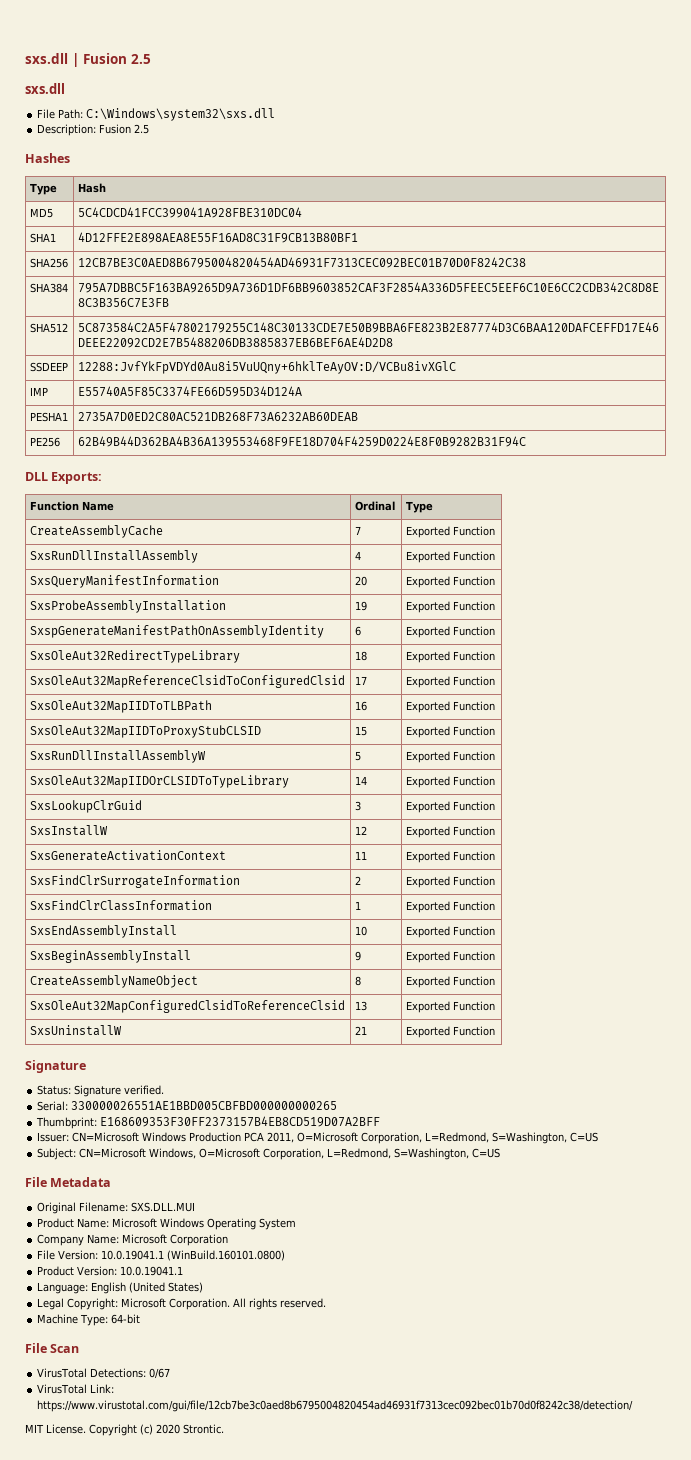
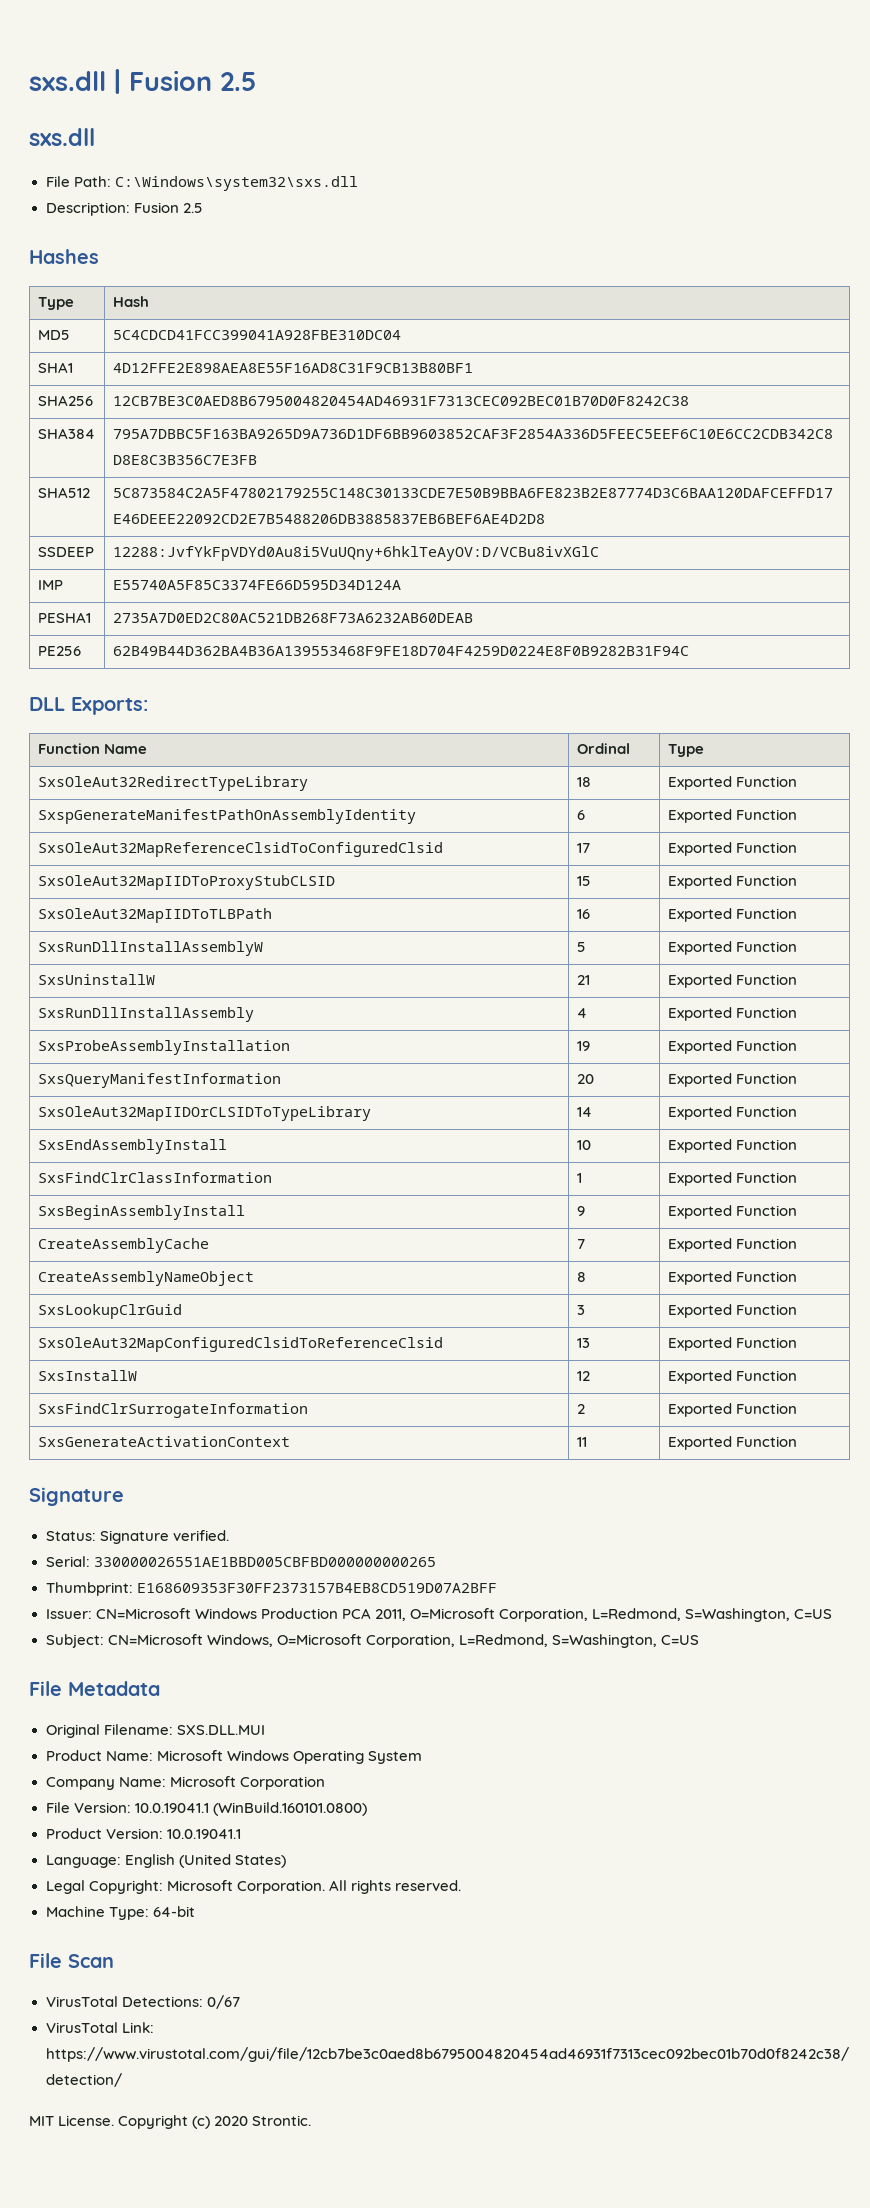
- CreateAssemblyCache | 7 | Exported Function
+ SxsOleAut32RedirectTypeLibrary | 18 | Exported Function
+ SxspGenerateManifestPathOnAssemblyIdentity | 6 | Exported Function
+ SxsOleAut32MapReferenceClsidToConfiguredClsid | 17 | Exported Function
+ SxsOleAut32MapIIDToProxyStubCLSID | 15 | Exported Function
+ SxsOleAut32MapIIDToTLBPath | 16 | Exported Function
+ SxsRunDllInstallAssemblyW | 5 | Exported Function
+ SxsUninstallW | 21 | Exported Function
- SxsQueryManifestInformation | 20 | Exported Function
- SxspGenerateManifestPathOnAssemblyIdentity | 6 | Exported Function
- SxsOleAut32RedirectTypeLibrary | 18 | Exported Function
- SxsOleAut32MapReferenceClsidToConfiguredClsid | 17 | Exported Function
- SxsOleAut32MapIIDToTLBPath | 16 | Exported Function
- SxsOleAut32MapIIDToProxyStubCLSID | 15 | Exported Function
- SxsRunDllInstallAssemblyW | 5 | Exported Function
+ SxsQueryManifestInformation | 20 | Exported Function
+ SxsEndAssemblyInstall | 10 | Exported Function
+ SxsFindClrClassInformation | 1 | Exported Function
+ SxsBeginAssemblyInstall | 9 | Exported Function
+ CreateAssemblyCache | 7 | Exported Function
+ CreateAssemblyNameObject | 8 | Exported Function
+ SxsOleAut32MapConfiguredClsidToReferenceClsid | 13 | Exported Function
- SxsGenerateActivationContext | 11 | Exported Function
- SxsFindClrClassInformation | 1 | Exported Function
- SxsEndAssemblyInstall | 10 | Exported Function
- SxsBeginAssemblyInstall | 9 | Exported Function
- CreateAssemblyNameObject | 8 | Exported Function
- SxsOleAut32MapConfiguredClsidToReferenceClsid | 13 | Exported Function
- SxsUninstallW | 21 | Exported Function
+ SxsGenerateActivationContext | 11 | Exported Function

